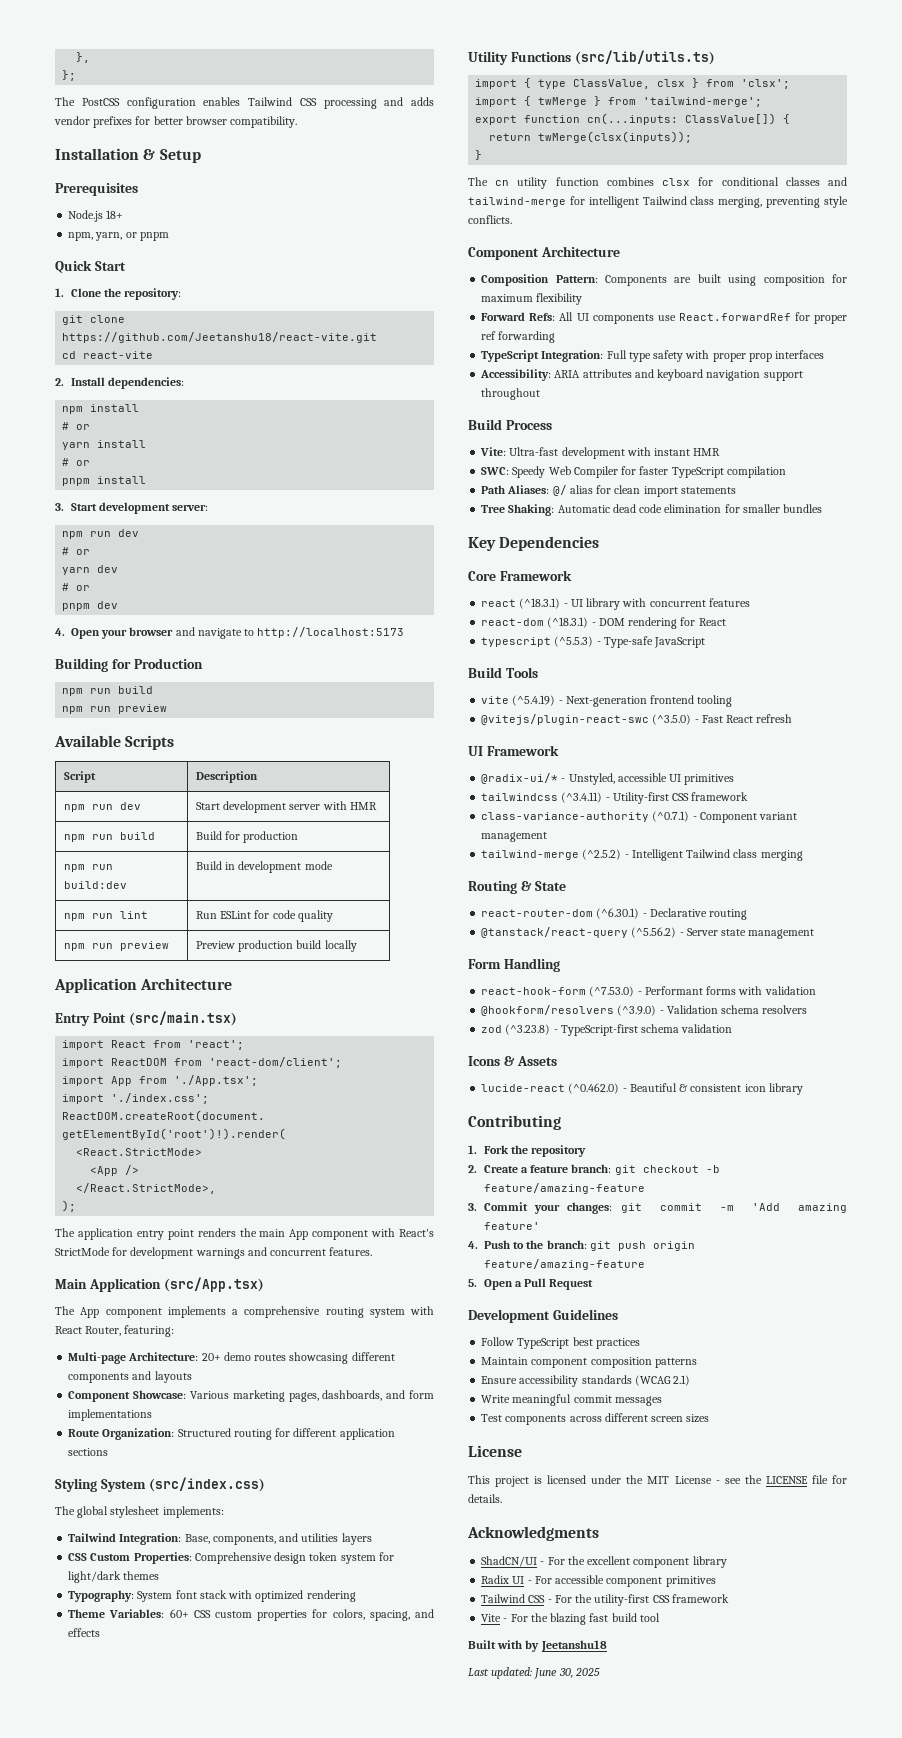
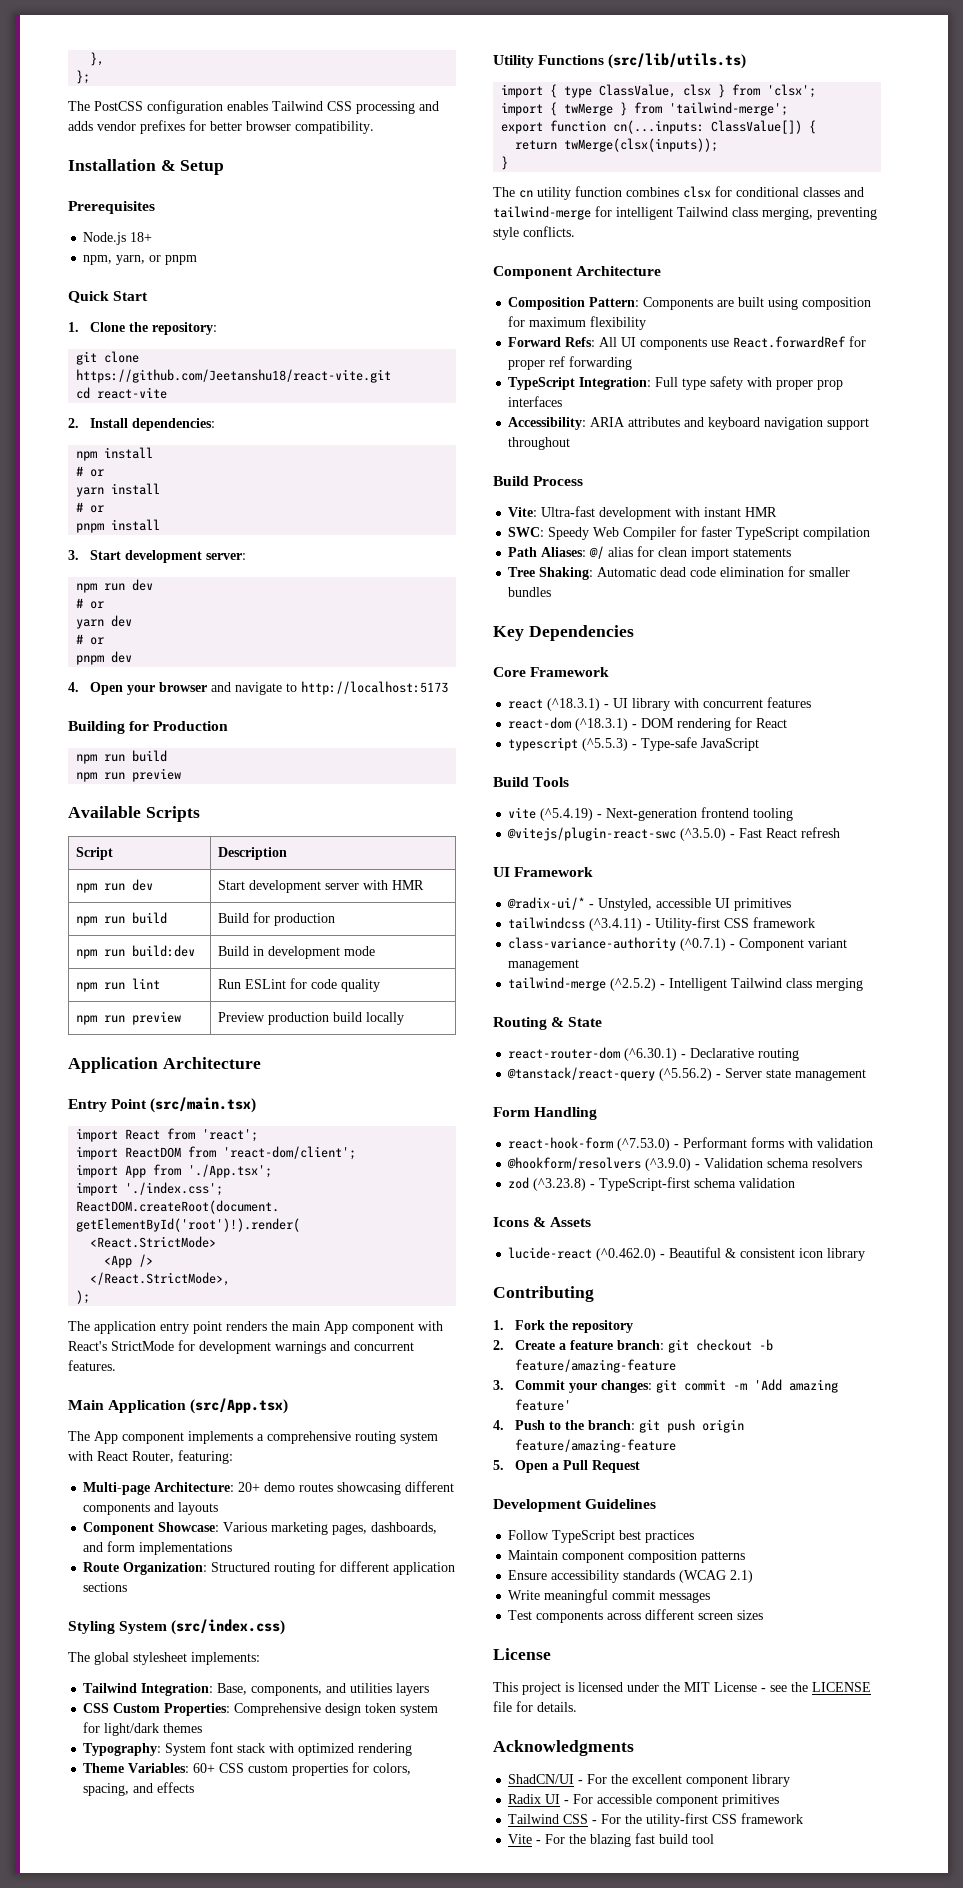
- Built with by Jeetanshu18
- Last updated: June 30, 2025

